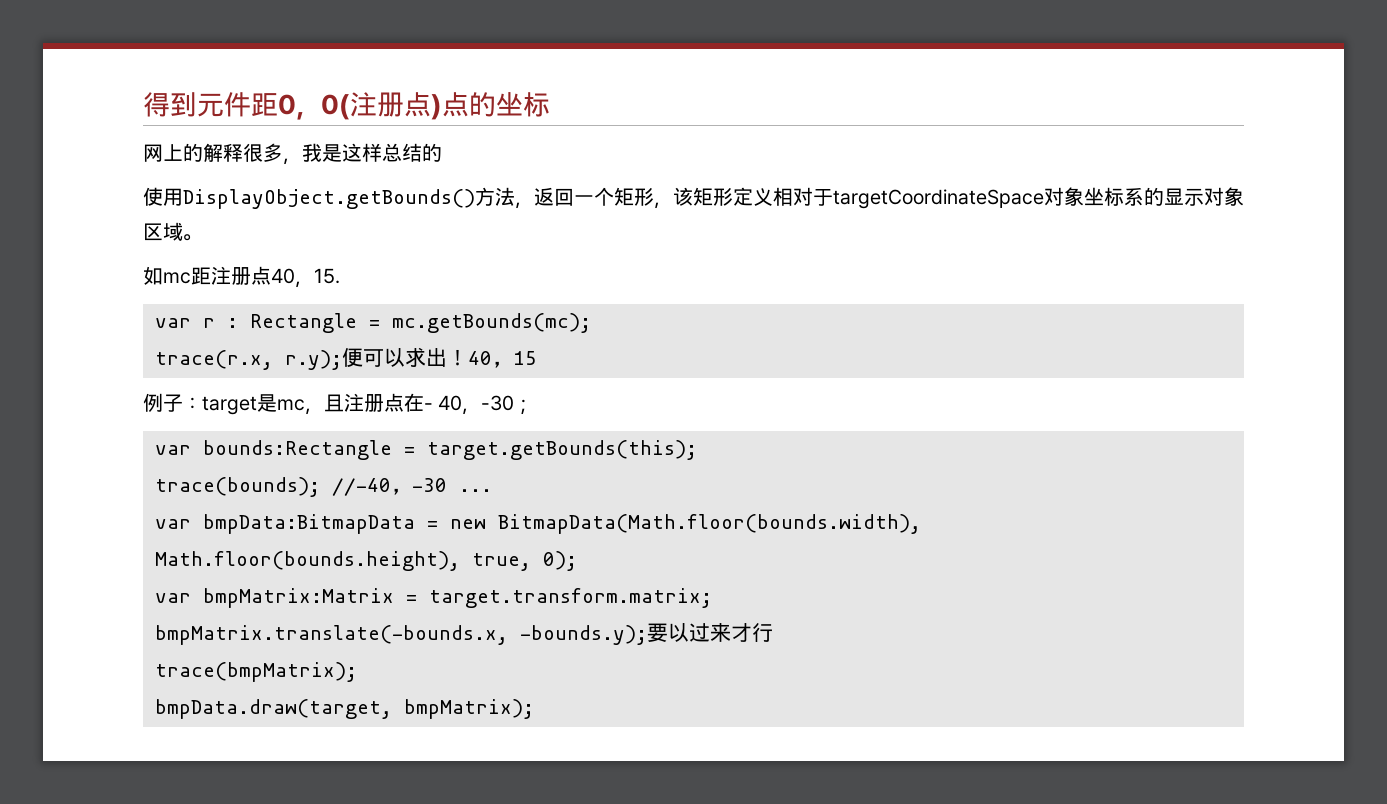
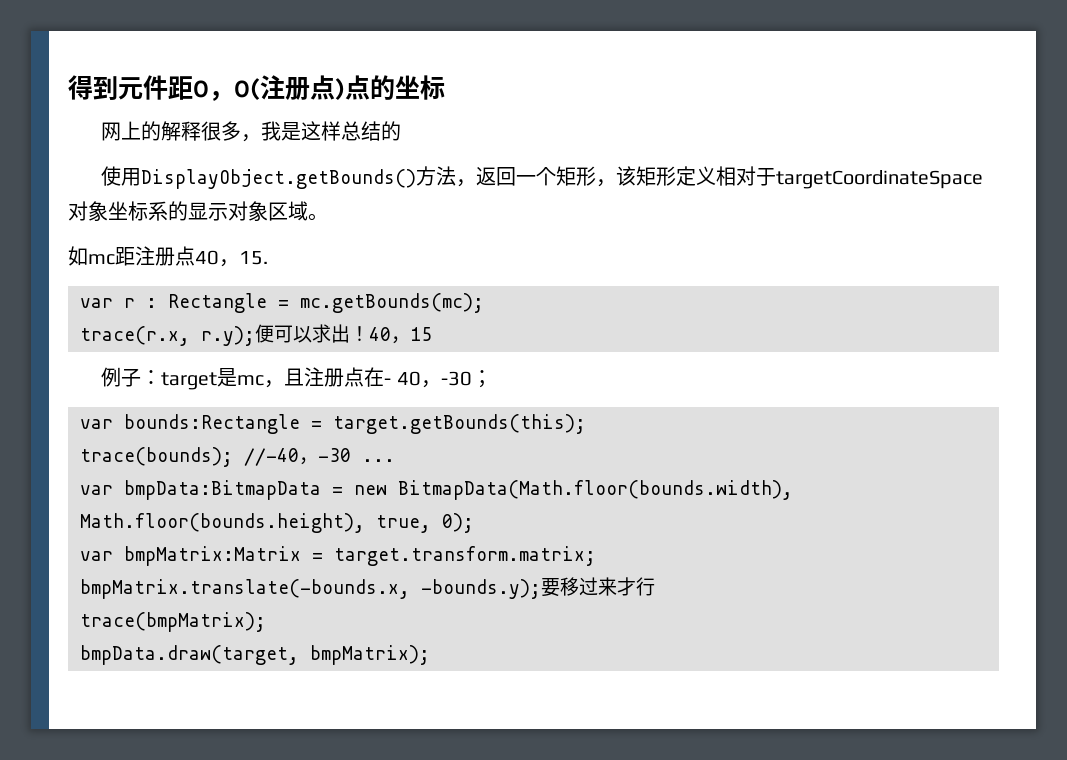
- bmpMatrix.translate(-bounds.x, -bounds.y);要以过来才行
+ bmpMatrix.translate(-bounds.x, -bounds.y);要移过来才行

